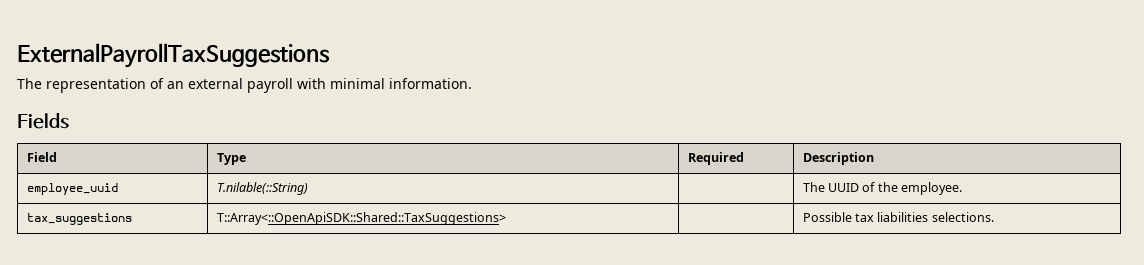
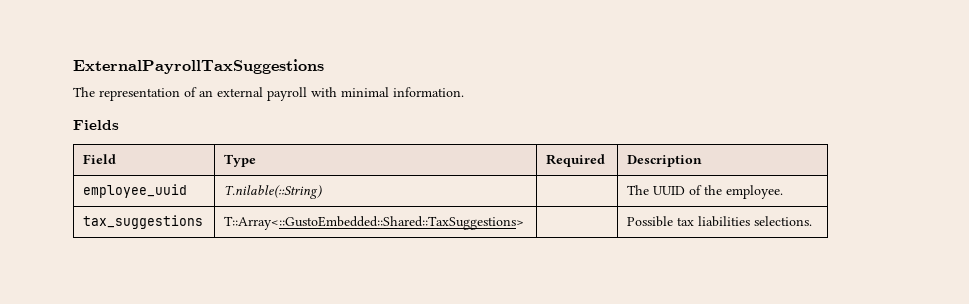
- tax_suggestions | T::Array<::OpenApiSDK::Shared::TaxSuggestions> | | Possible tax liabilities selections.
+ tax_suggestions | T::Array<::GustoEmbedded::Shared::TaxSuggestions> | | Possible tax liabilities selections.

